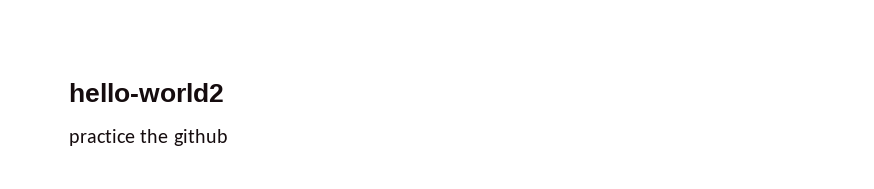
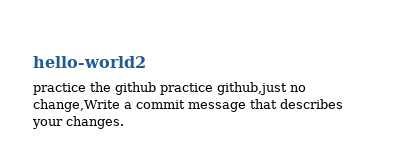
- practice the github
+ practice the github practice github,just no change,Write a commit message that describes your changes.

